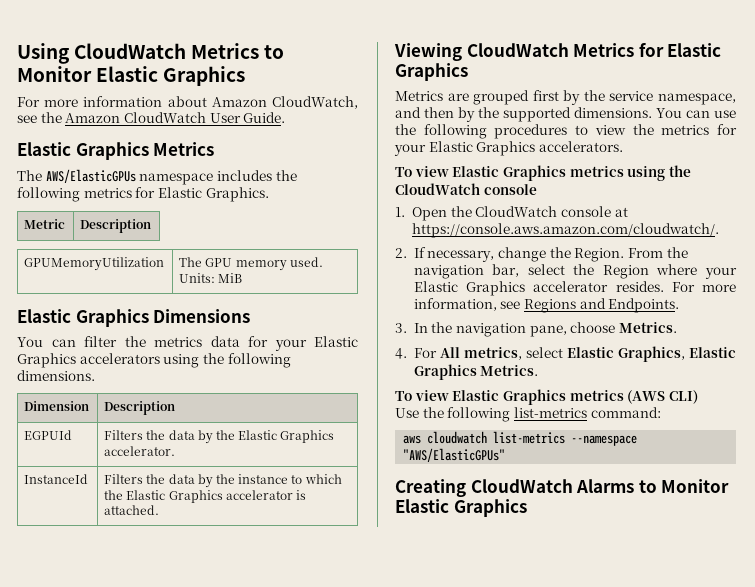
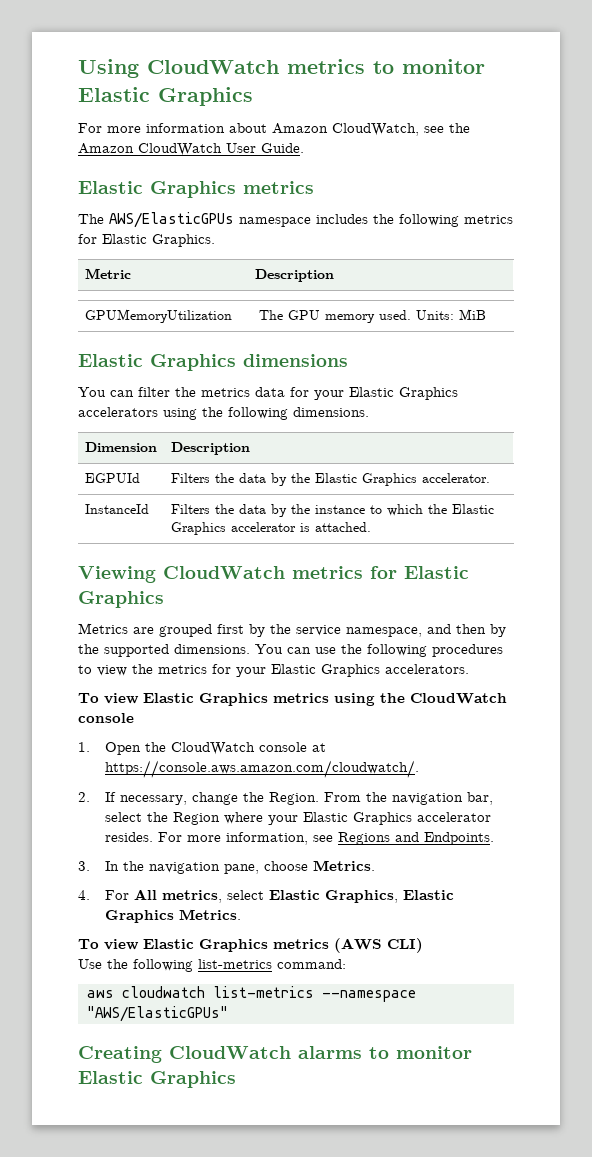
- Using CloudWatch Metrics to Monitor Elastic Graphics
+ Using CloudWatch metrics to monitor Elastic Graphics
  For more information about Amazon CloudWatch, see the Amazon CloudWatch User Guide.
- Elastic Graphics Metrics
+ Elastic Graphics metrics
- Elastic Graphics Dimensions
+ Elastic Graphics dimensions
- Viewing CloudWatch Metrics for Elastic Graphics
+ Viewing CloudWatch metrics for Elastic Graphics
- Creating CloudWatch Alarms to Monitor Elastic Graphics
+ Creating CloudWatch alarms to monitor Elastic Graphics

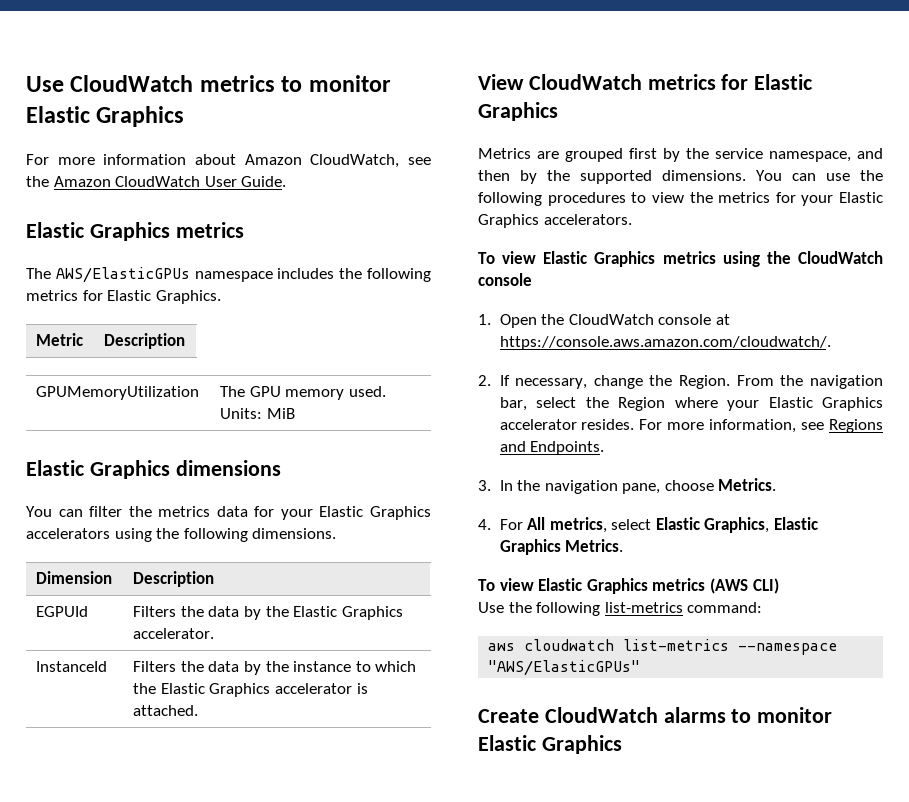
- Using CloudWatch metrics to monitor Elastic Graphics
+ Use CloudWatch metrics to monitor Elastic Graphics
- Viewing CloudWatch metrics for Elastic Graphics
+ View CloudWatch metrics for Elastic Graphics
- Creating CloudWatch alarms to monitor Elastic Graphics
+ Create CloudWatch alarms to monitor Elastic Graphics

